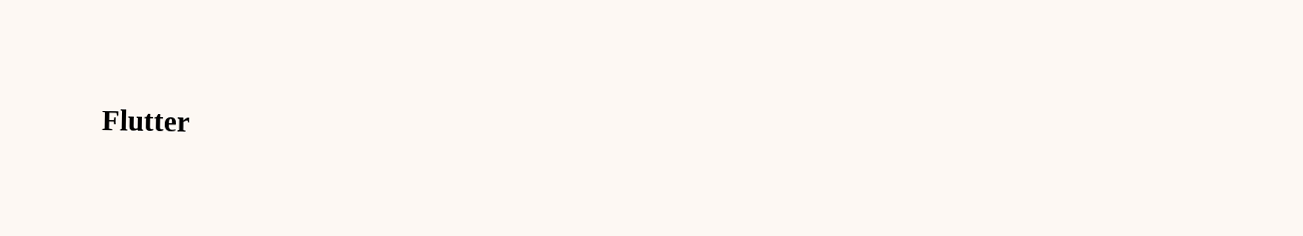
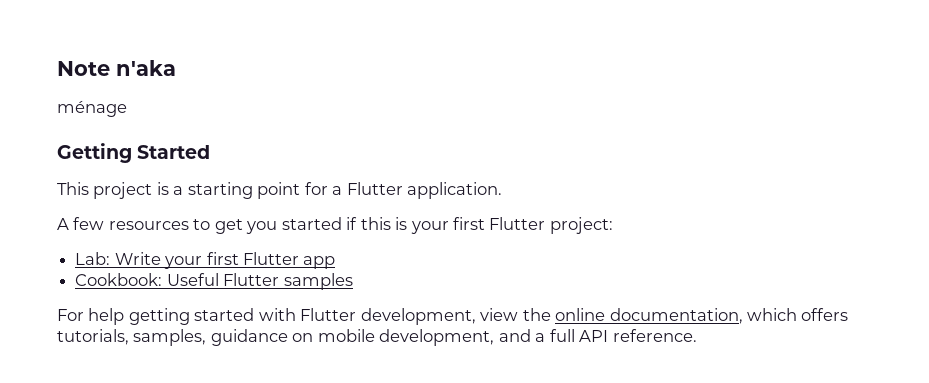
- Flutter
+ Note n'aka
+ ménage
+ Getting Started
+ This project is a starting point for a Flutter application.
+ A few resources to get you started if this is your first Flutter project:
+ Lab: Write your first Flutter app
+ Cookbook: Useful Flutter samples
+ For help getting started with Flutter development, view the online documentation, which offers tutorials, samples, guidance on mobile development, and a full API reference.

